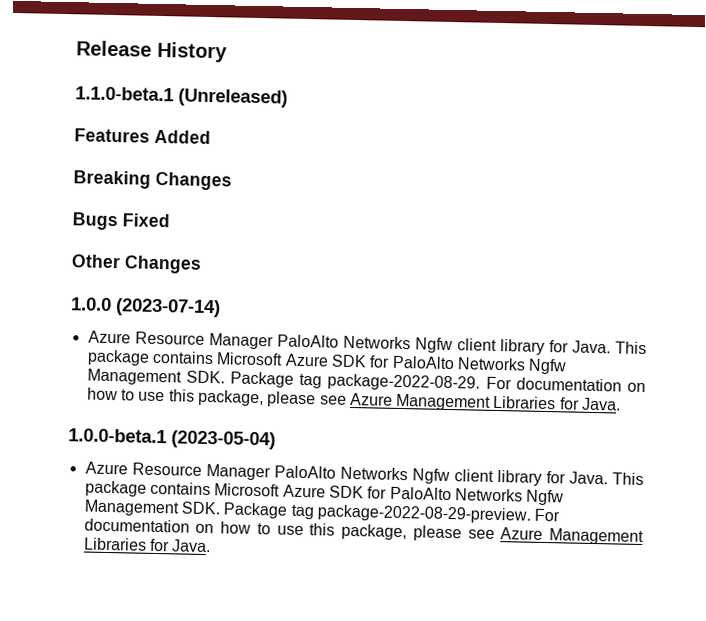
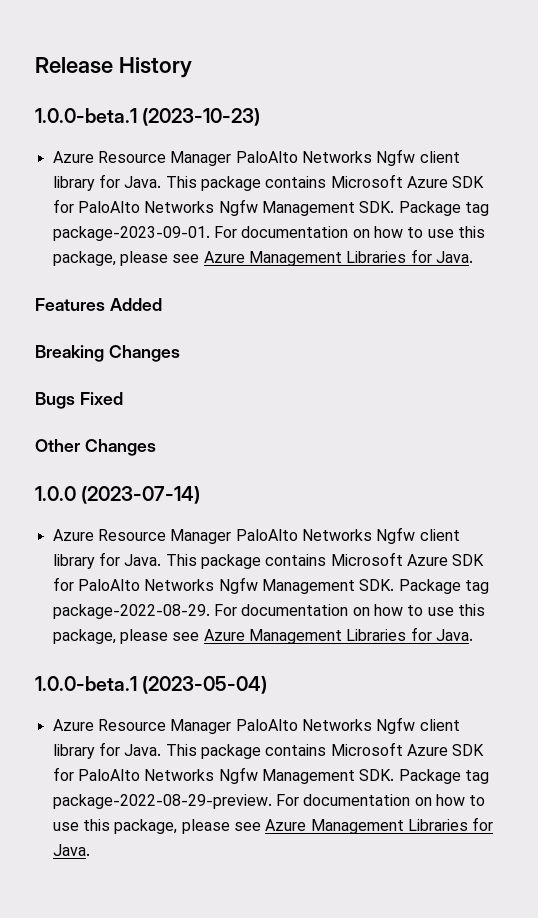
- 1.1.0-beta.1 (Unreleased)
+ 1.0.0-beta.1 (2023-10-23)
+ Azure Resource Manager PaloAlto Networks Ngfw client library for Java. This package contains Microsoft Azure SDK for PaloAlto Networks Ngfw Management SDK. Package tag package-2023-09-01. For documentation on how to use this package, please see Azure Management Libraries for Java.

